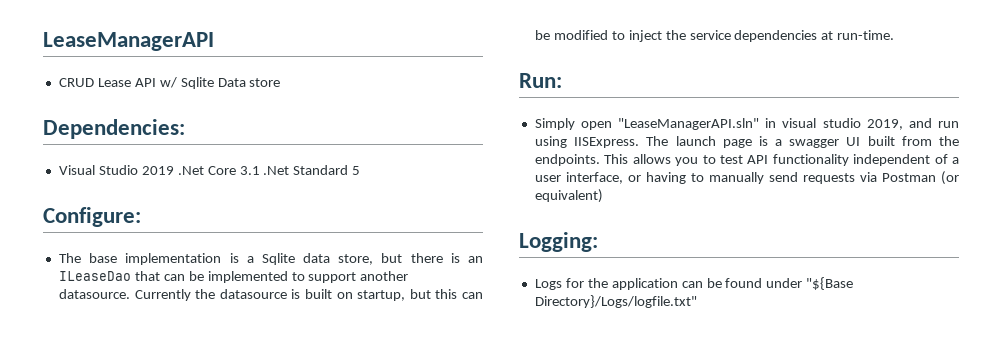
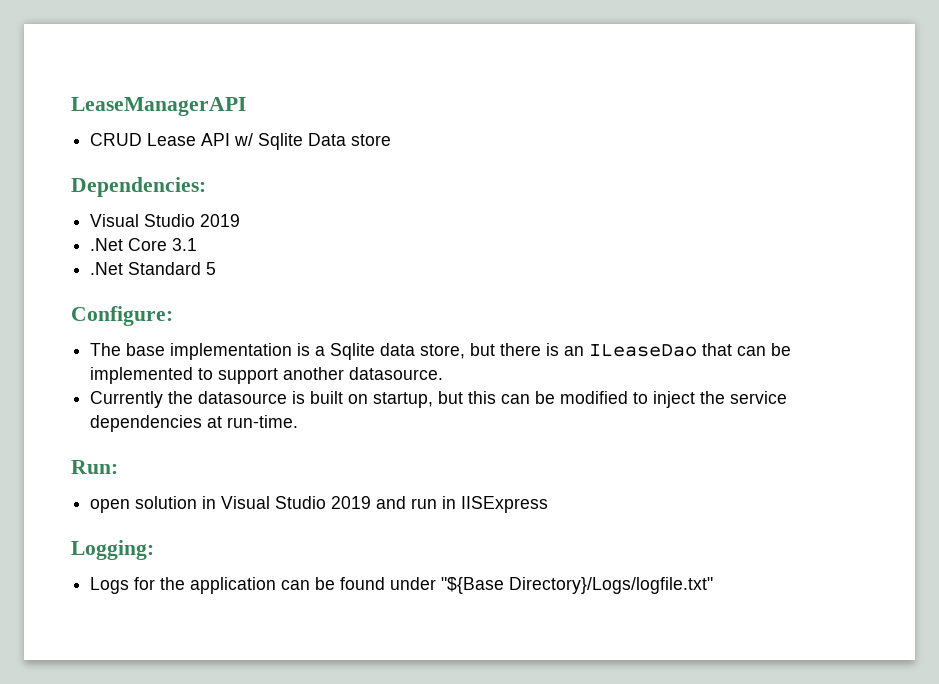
  Dependencies:
- Visual Studio 2019 .Net Core 3.1 .Net Standard 5
+ Visual Studio 2019
+ .Net Core 3.1
+ .Net Standard 5
- The base implementation is a Sqlite data store, but there is an ILeaseDao that can be implemented to support another datasource. Currently the datasource is built on startup, but this can be modified to inject the service dependencies at run-time.
+ The base implementation is a Sqlite data store, but there is an ILeaseDao that can be implemented to support another datasource.
+ Currently the datasource is built on startup, but this can be modified to inject the service dependencies at run-time.
- Simply open "LeaseManagerAPI.sln" in visual studio 2019, and run using IISExpress. The launch page is a swagger UI built from the endpoints. This allows you to test API functionality independent of a user interface, or having to manually send requests via Postman (or equivalent)
+ open solution in Visual Studio 2019 and run in IISExpress

